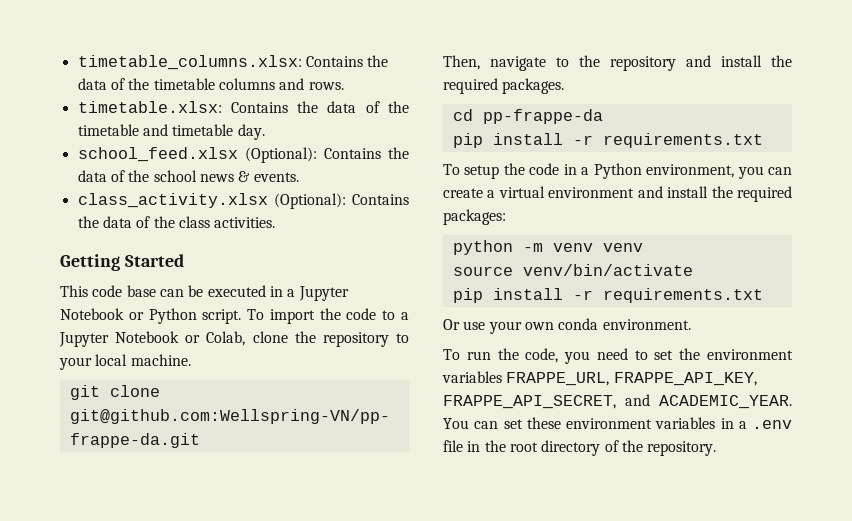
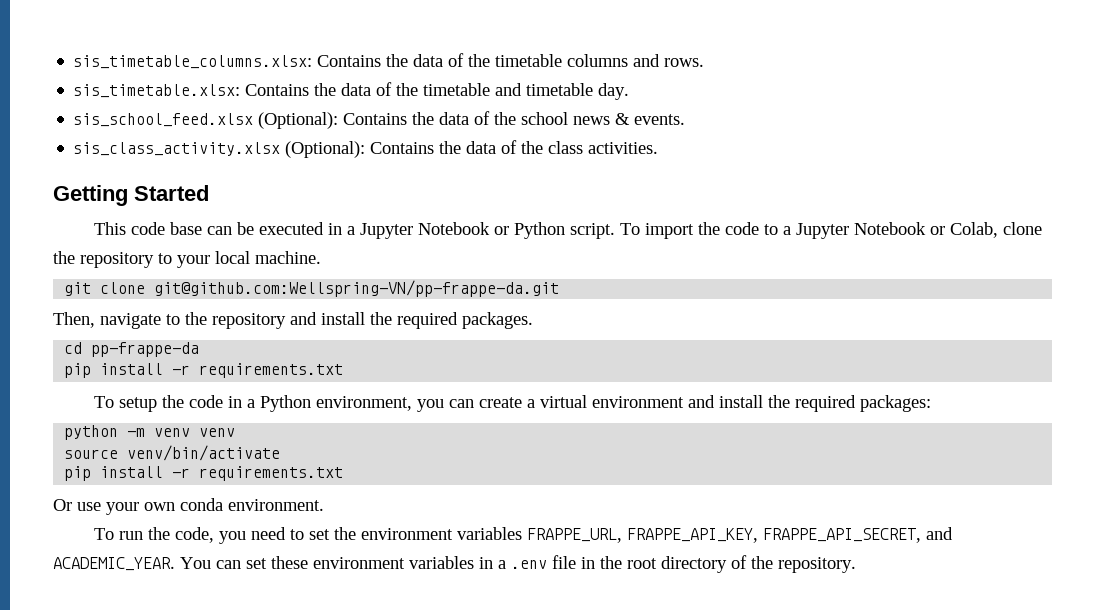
- timetable_columns.xlsx: Contains the data of the timetable columns and rows.
+ sis_timetable_columns.xlsx: Contains the data of the timetable columns and rows.
- timetable.xlsx: Contains the data of the timetable and timetable day.
+ sis_timetable.xlsx: Contains the data of the timetable and timetable day.
- school_feed.xlsx (Optional): Contains the data of the school news & events.
+ sis_school_feed.xlsx (Optional): Contains the data of the school news & events.
- class_activity.xlsx (Optional): Contains the data of the class activities.
+ sis_class_activity.xlsx (Optional): Contains the data of the class activities.

